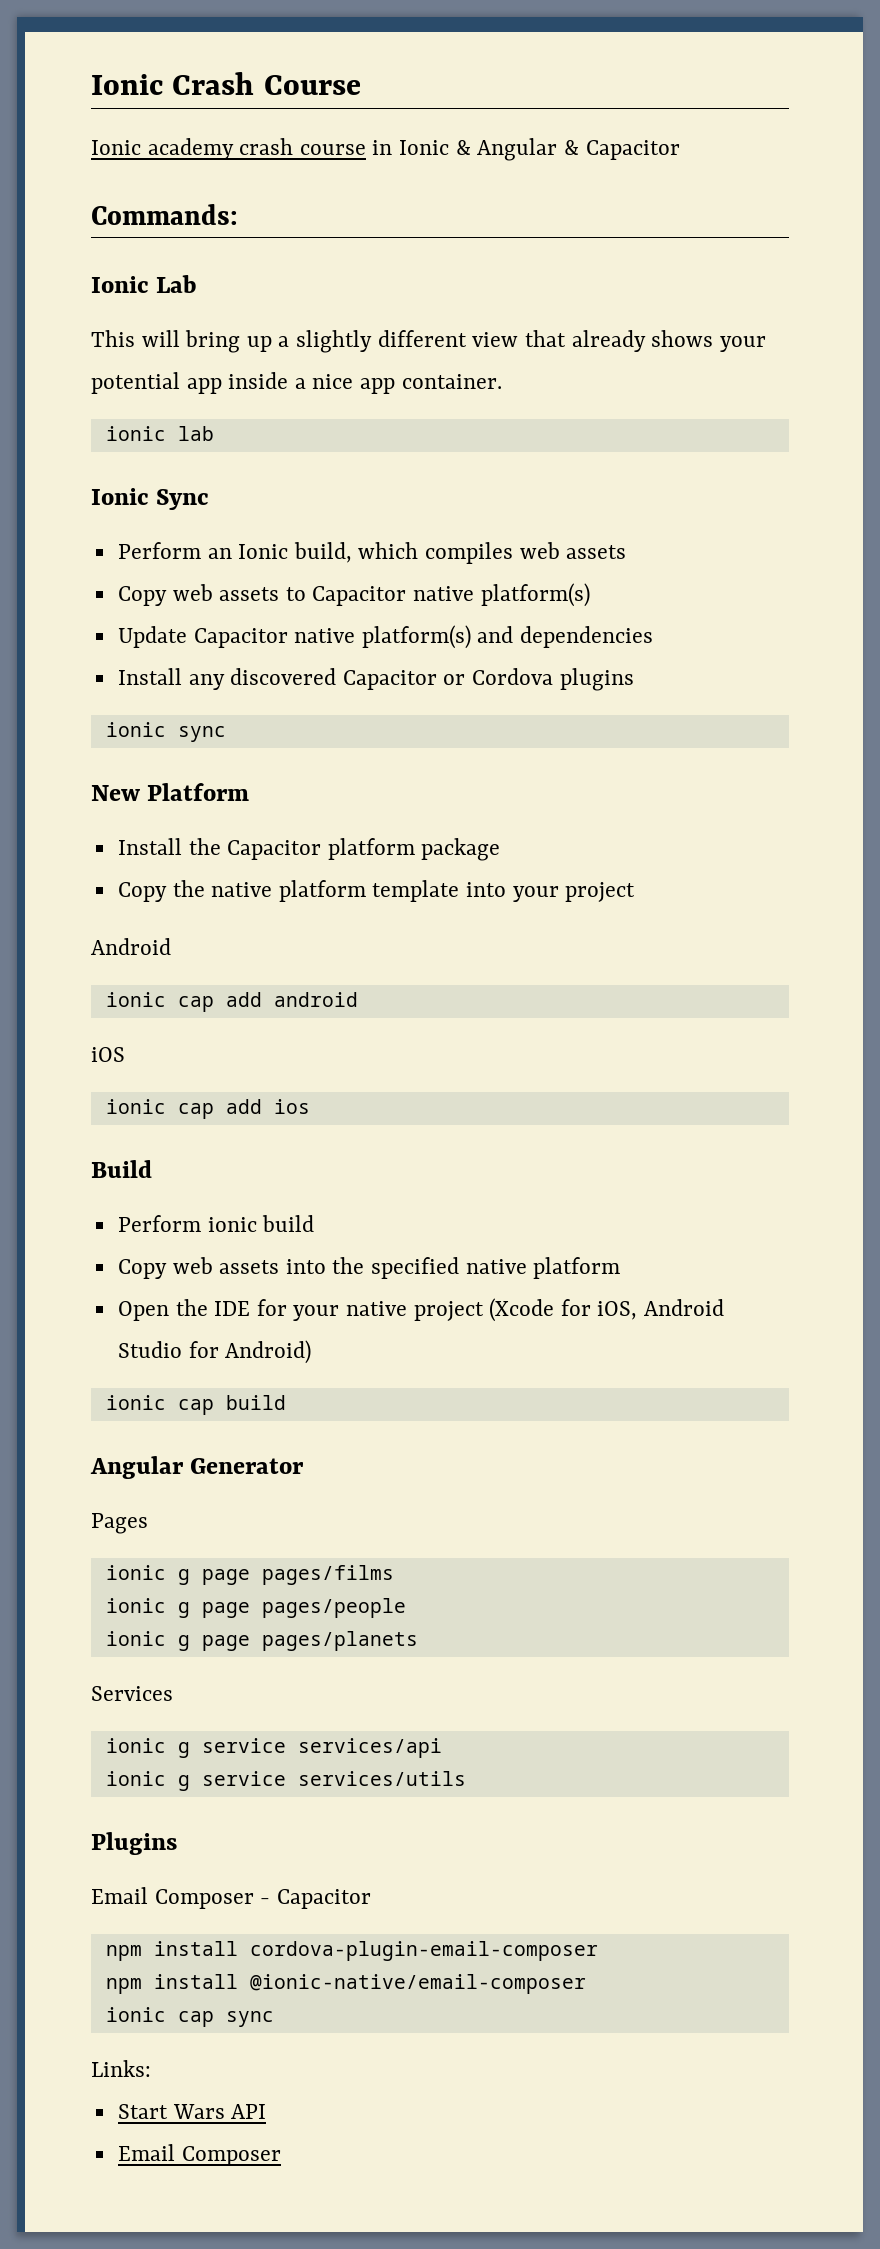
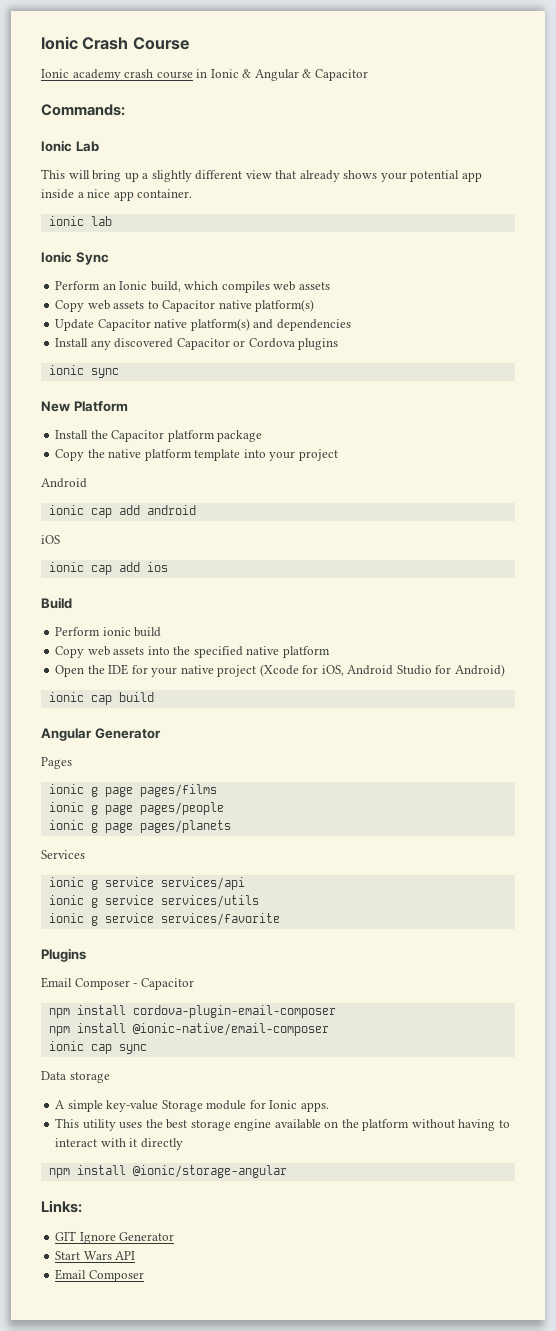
+ ionic g service services/favorite
+ Data storage
+ A simple key-value Storage module for Ionic apps.
+ This utility uses the best storage engine available on the platform without having to interact with it directly
+ npm install @ionic/storage-angular
  Links:
+ GIT Ignore Generator

